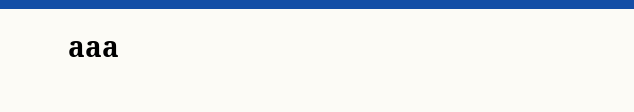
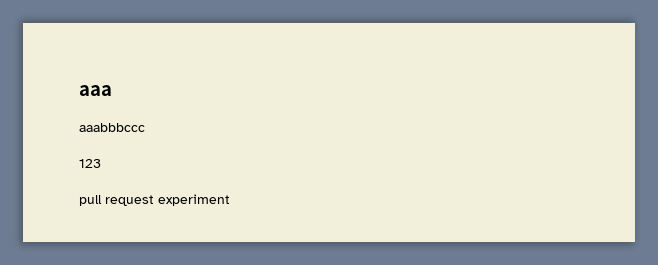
+ aaabbbccc
+ 123
+ pull request experiment

